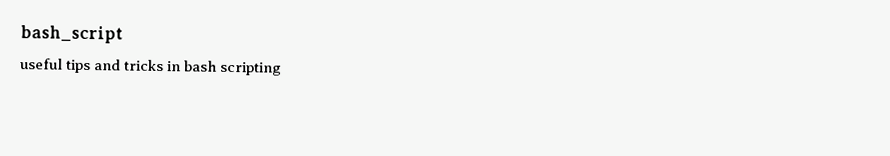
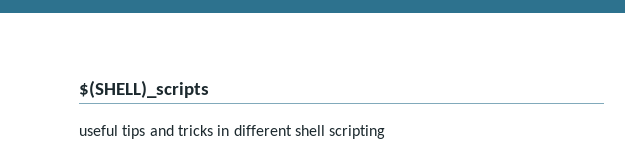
- bash_script
+ $(SHELL)_scripts
- useful tips and tricks in bash scripting
+ useful tips and tricks in different shell scripting

